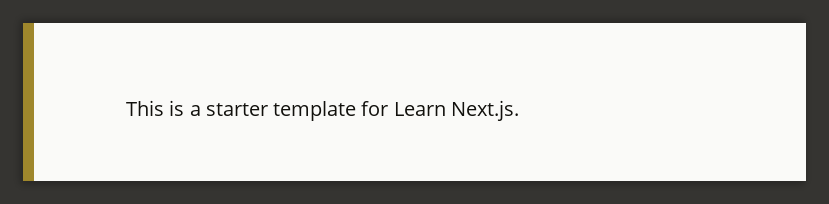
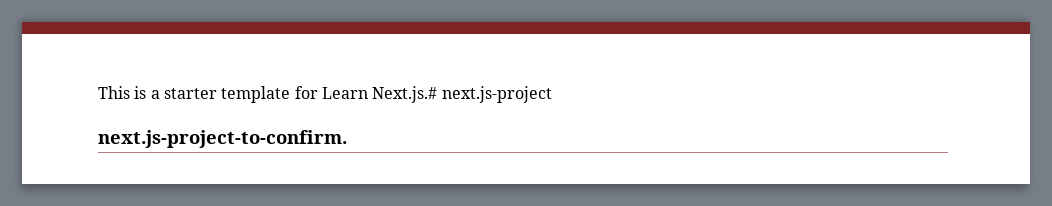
- This is a starter template for Learn Next.js.
+ This is a starter template for Learn Next.js.# next.js-project
+ next.js-project-to-confirm.

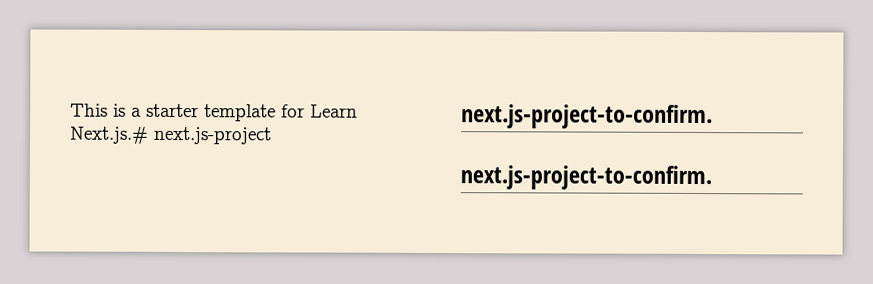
  This is a starter template for Learn Next.js.# next.js-project
+ next.js-project-to-confirm.

